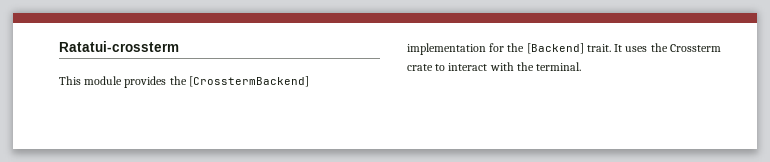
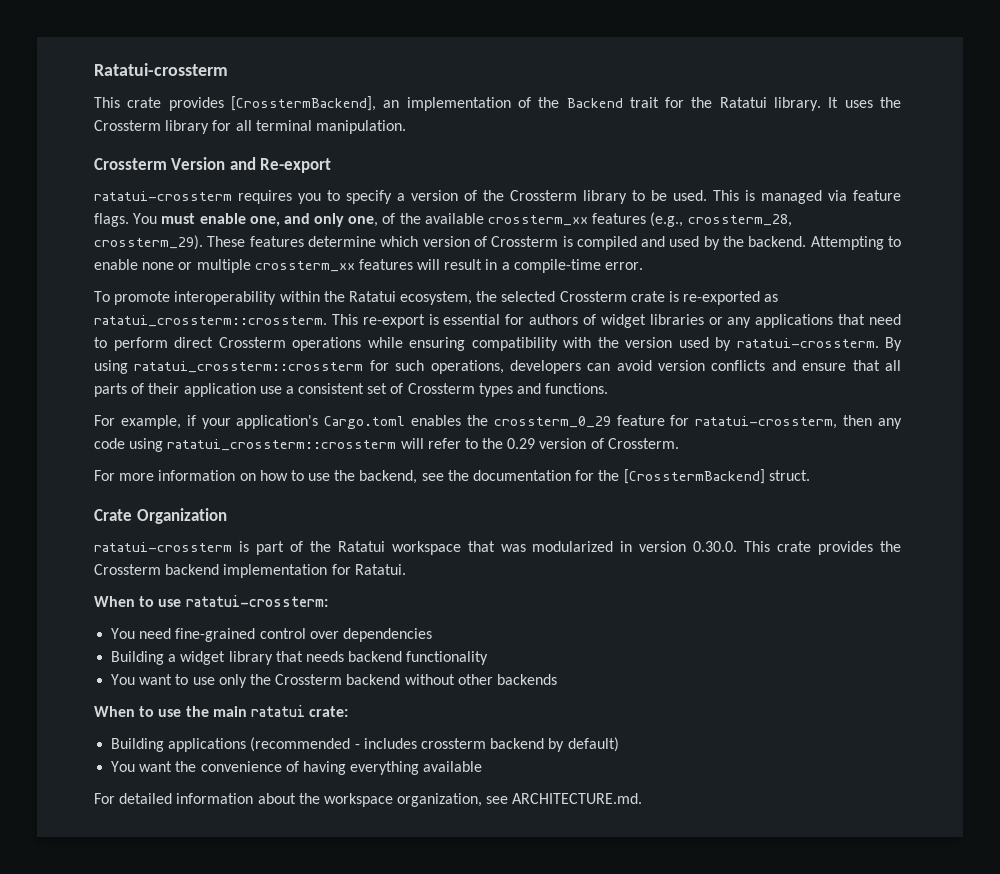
- This module provides the [CrosstermBackend] implementation for the [Backend] trait. It uses the Crossterm crate to interact with the terminal.
+ This crate provides [CrosstermBackend], an implementation of the Backend trait for the Ratatui library. It uses the Crossterm library for all terminal manipulation.
+ Crossterm Version and Re-export
+ ratatui-crossterm requires you to specify a version of the Crossterm library to be used. This is managed via feature flags. You must enable one, and only one, of the available crossterm_xx features (e.g., crossterm_28, crossterm_29). These features determine which version of Crossterm is compiled and used by the backend. Attempting to enable none or multiple crossterm_xx features will result in a compile-time error.
+ To promote interoperability within the Ratatui ecosystem, the selected Crossterm crate is re-exported as ratatui_crossterm::crossterm. This re-export is essential for authors of widget libraries or any applications that need to perform direct Crossterm operations while ensuring compatibility with the version used by ratatui-crossterm. By using ratatui_crossterm::crossterm for such operations, developers can avoid version conflicts and ensure that all parts of their application use a consistent set of Crossterm types and functions.
+ For example, if your application's Cargo.toml enables the crossterm_0_29 feature for ratatui-crossterm, then any code using ratatui_crossterm::crossterm will refer to the 0.29 version of Crossterm.
+ For more information on how to use the backend, see the documentation for the [CrosstermBackend] struct.
+ Crate Organization
+ ratatui-crossterm is part of the Ratatui workspace that was modularized in version 0.30.0. This crate provides the Crossterm backend implementation for Ratatui.
+ When to use ratatui-crossterm:
+ You need fine-grained control over dependencies
+ Building a widget library that needs backend functionality
+ You want to use only the Crossterm backend without other backends
+ When to use the main ratatui crate:
+ Building applications (recommended - includes crossterm backend by default)
+ You want the convenience of having everything available
+ For detailed information about the workspace organization, see ARCHITECTURE.md.

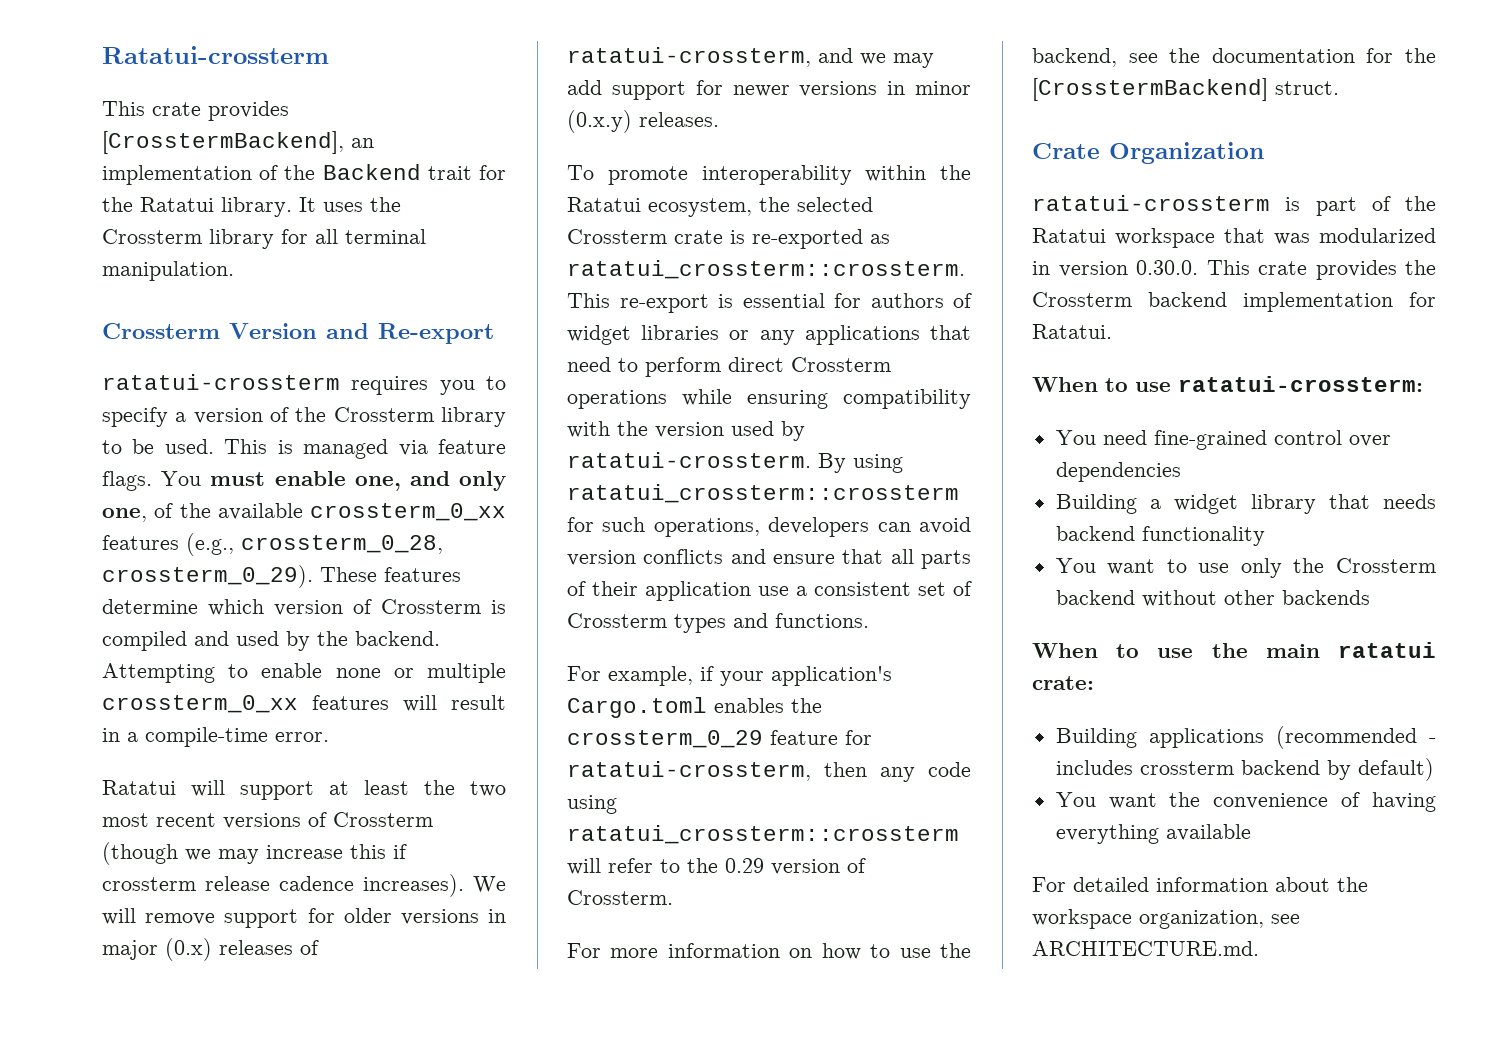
- You must enable one, and only one, of the available crossterm_xx features (e.g., crossterm_28, crossterm_29).
+ You must enable one, and only one, of the available crossterm_0_xx features (e.g., crossterm_0_28, crossterm_0_29).
- Attempting to enable none or multiple crossterm_xx features will result in a compile-time error.
+ Attempting to enable none or multiple crossterm_0_xx features will result in a compile-time error.
+ Ratatui will support at least the two most recent versions of Crossterm (though we may increase this if crossterm release cadence increases). We will remove support for older versions in major (0.x) releases of ratatui-crossterm, and we may add support for newer versions in minor (0.x.y) releases.

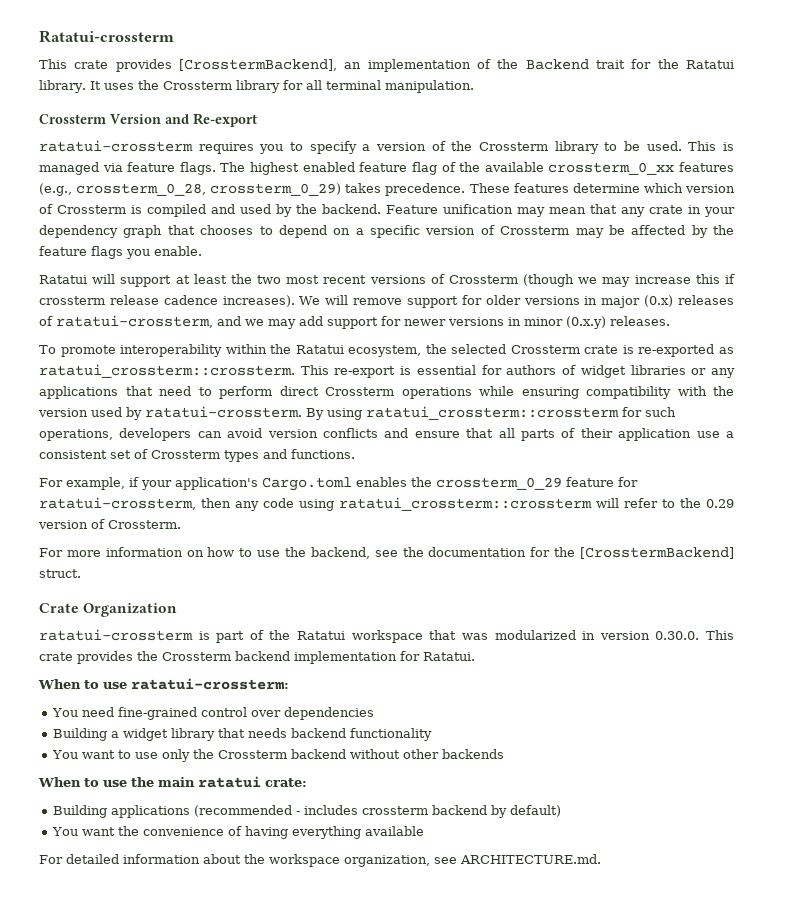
- You must enable one, and only one, of the available crossterm_0_xx features (e.g., crossterm_0_28, crossterm_0_29).
+ The highest enabled feature flag of the available crossterm_0_xx features (e.g., crossterm_0_28, crossterm_0_29) takes precedence.
- Attempting to enable none or multiple crossterm_0_xx features will result in a compile-time error.
+ Feature unification may mean that any crate in your dependency graph that chooses to depend on a specific version of Crossterm may be affected by the feature flags you enable.

